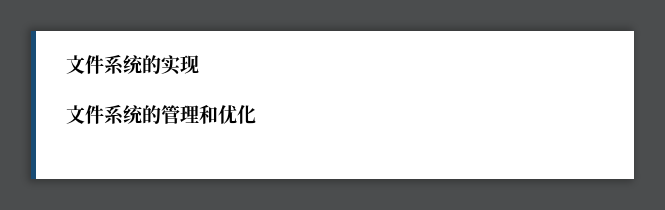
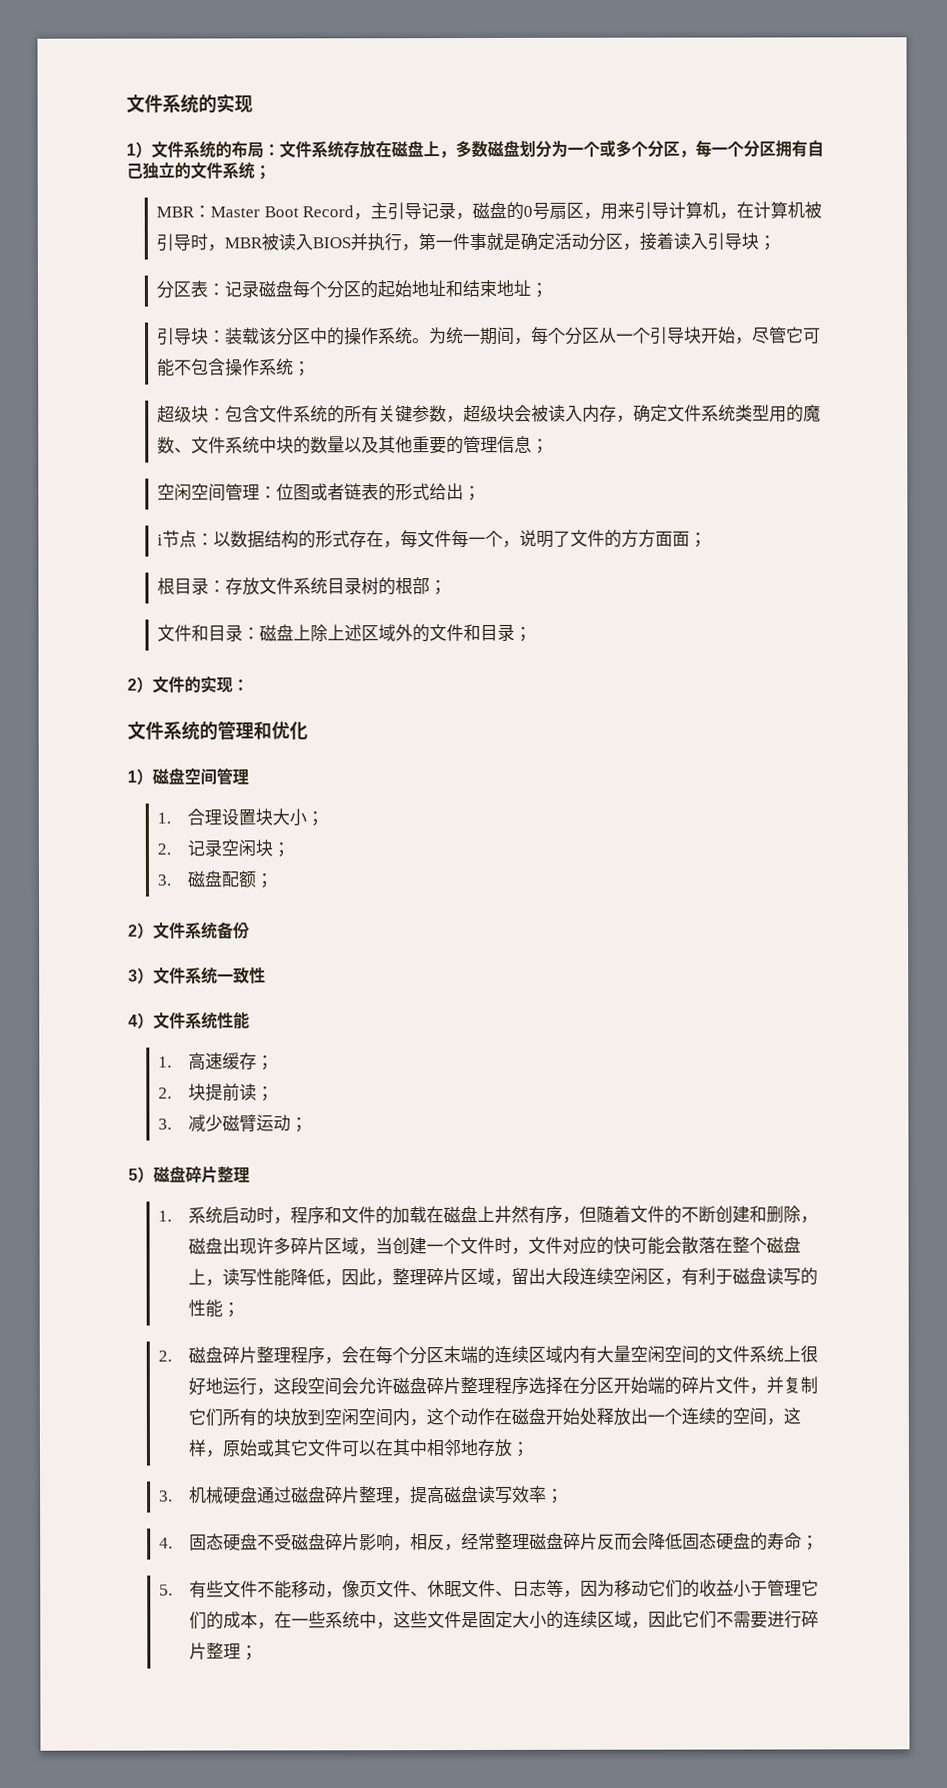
+ 1）文件系统的布局：文件系统存放在磁盘上，多数磁盘划分为一个或多个分区，每一个分区拥有自己独立的文件系统；
+ MBR：Master Boot Record，主引导记录，磁盘的0号扇区，用来引导计算机，在计算机被引导时，MBR被读入BIOS并执行，第一件事就是确定活动分区，接着读入引导块；
+ 分区表：记录磁盘每个分区的起始地址和结束地址；
+ 引导块：装载该分区中的操作系统。为统一期间，每个分区从一个引导块开始，尽管它可能不包含操作系统；
+ 超级块：包含文件系统的所有关键参数，超级块会被读入内存，确定文件系统类型用的魔数、文件系统中块的数量以及其他重要的管理信息；
+ 空闲空间管理：位图或者链表的形式给出；
+ i节点：以数据结构的形式存在，每文件每一个，说明了文件的方方面面；
+ 根目录：存放文件系统目录树的根部；
+ 文件和目录：磁盘上除上述区域外的文件和目录；
+ 2）文件的实现：
+ 1）磁盘空间管理
+ 1.合理设置块大小；
+ 2.记录空闲块；
+ 3.磁盘配额；
+ 2）文件系统备份
+ 3）文件系统一致性
+ 4）文件系统性能
+ 1.高速缓存；
+ 2.块提前读；
+ 3.减少磁臂运动；
+ 5）磁盘碎片整理
+ 1.系统启动时，程序和文件的加载在磁盘上井然有序，但随着文件的不断创建和删除，磁盘出现许多碎片区域，当创建一个文件时，文件对应的快可能会散落在整个磁盘上，读写性能降低，因此，整理碎片区域，留出大段连续空闲区，有利于磁盘读写的性能；
+ 2.磁盘碎片整理程序，会在每个分区末端的连续区域内有大量空闲空间的文件系统上很好地运行，这段空间会允许磁盘碎片整理程序选择在分区开始端的碎片文件，并复制它们所有的块放到空闲空间内，这个动作在磁盘开始处释放出一个连续的空间，这样，原始或其它文件可以在其中相邻地存放；
+ 3.机械硬盘通过磁盘碎片整理，提高磁盘读写效率；
+ 4.固态硬盘不受磁盘碎片影响，相反，经常整理磁盘碎片反而会降低固态硬盘的寿命；
+ 5.有些文件不能移动，像页文件、休眠文件、日志等，因为移动它们的收益小于管理它们的成本，在一些系统中，这些文件是固定大小的连续区域，因此它们不需要进行碎片整理；

